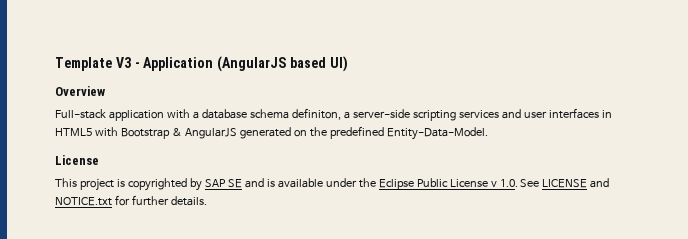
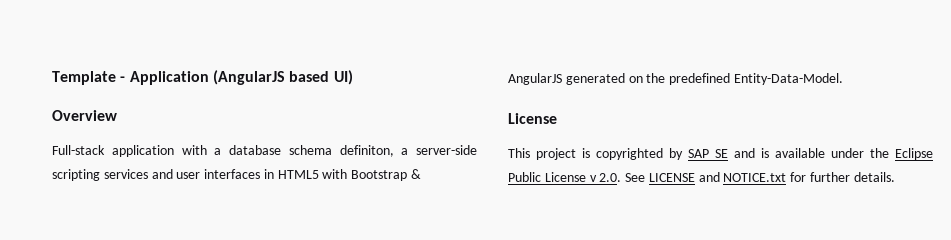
- Template V3 - Application (AngularJS based UI)
+ Template - Application (AngularJS based UI)
- This project is copyrighted by SAP SE and is available under the Eclipse Public License v 1.0. See LICENSE and NOTICE.txt for further details.
+ This project is copyrighted by SAP SE and is available under the Eclipse Public License v 2.0. See LICENSE and NOTICE.txt for further details.

